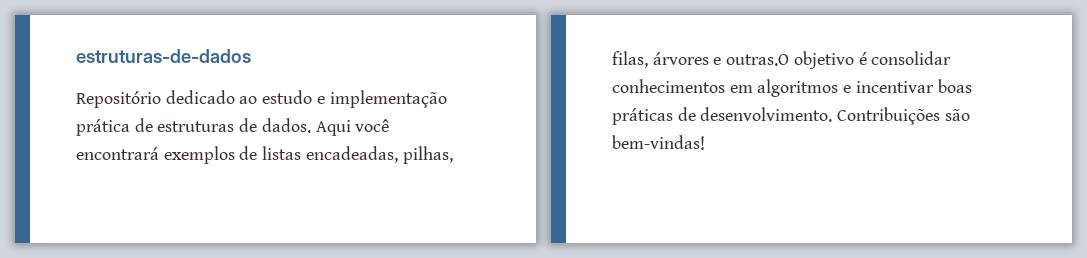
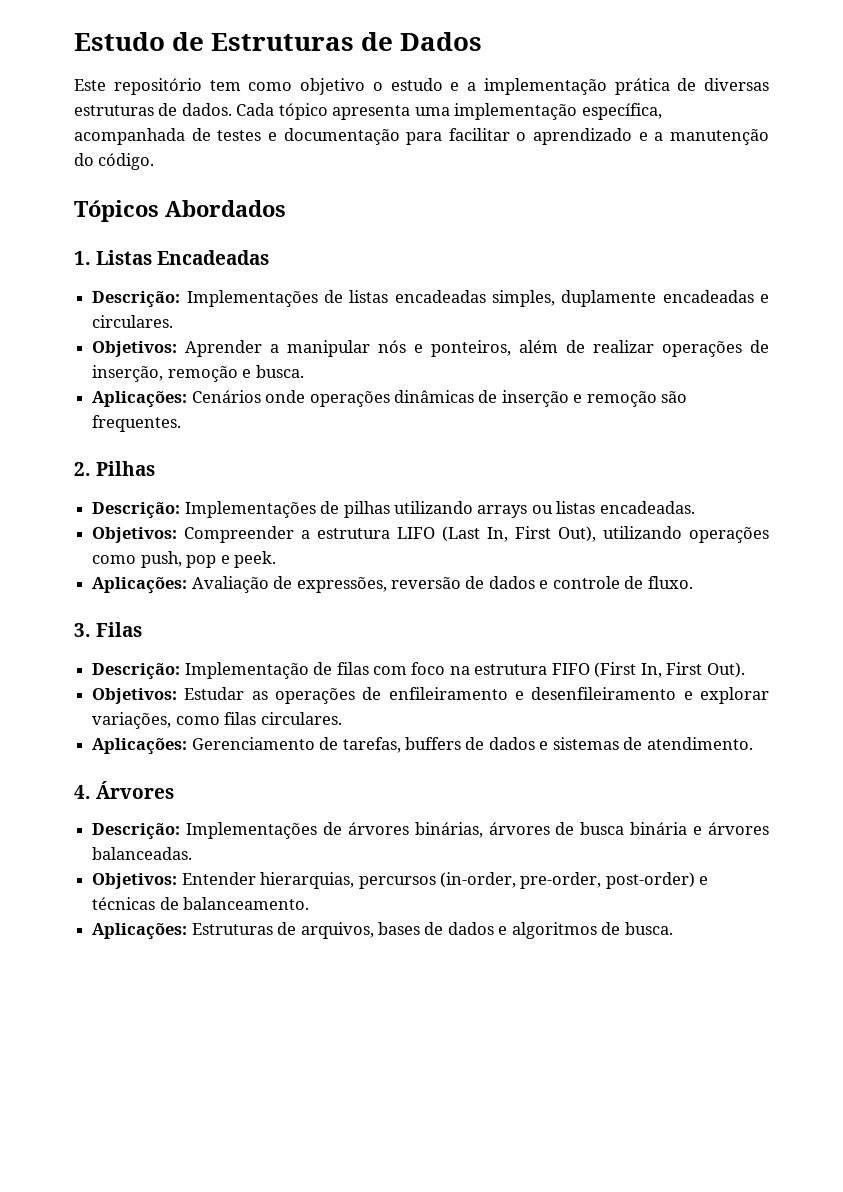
- estruturas-de-dados
- Repositório dedicado ao estudo e implementação prática de estruturas de dados.
+ Estudo de Estruturas de Dados
+ Este repositório tem como objetivo o estudo e a implementação prática de diversas estruturas de dados.
- Aqui você encontrará exemplos de listas encadeadas, pilhas, filas, árvores e outras.O objetivo é consolidar conhecimentos em algoritmos e incentivar boas práticas de desenvolvimento. Contribuições são bem-vindas!
+ Cada tópico apresenta uma implementação específica, acompanhada de testes e documentação para facilitar o aprendizado e a manutenção do código.
+ Tópicos Abordados
+ 1. Listas Encadeadas
+ Descrição: Implementações de listas encadeadas simples, duplamente encadeadas e circulares.
+ Objetivos: Aprender a manipular nós e ponteiros, além de realizar operações de inserção, remoção e busca.
+ Aplicações: Cenários onde operações dinâmicas de inserção e remoção são frequentes.
+ 2. Pilhas
+ Descrição: Implementações de pilhas utilizando arrays ou listas encadeadas.
+ Objetivos: Compreender a estrutura LIFO (Last In, First Out), utilizando operações como push, pop e peek.
+ Aplicações: Avaliação de expressões, reversão de dados e controle de fluxo.
+ 3. Filas
+ Descrição: Implementação de filas com foco na estrutura FIFO (First In, First Out).
+ Objetivos: Estudar as operações de enfileiramento e desenfileiramento e explorar variações, como filas circulares.
+ Aplicações: Gerenciamento de tarefas, buffers de dados e sistemas de atendimento.
+ 4. Árvores
+ Descrição: Implementações de árvores binárias, árvores de busca binária e árvores balanceadas.
+ Objetivos: Entender hierarquias, percursos (in-order, pre-order, post-order) e técnicas de balanceamento.
+ Aplicações: Estruturas de arquivos, bases de dados e algoritmos de busca.

